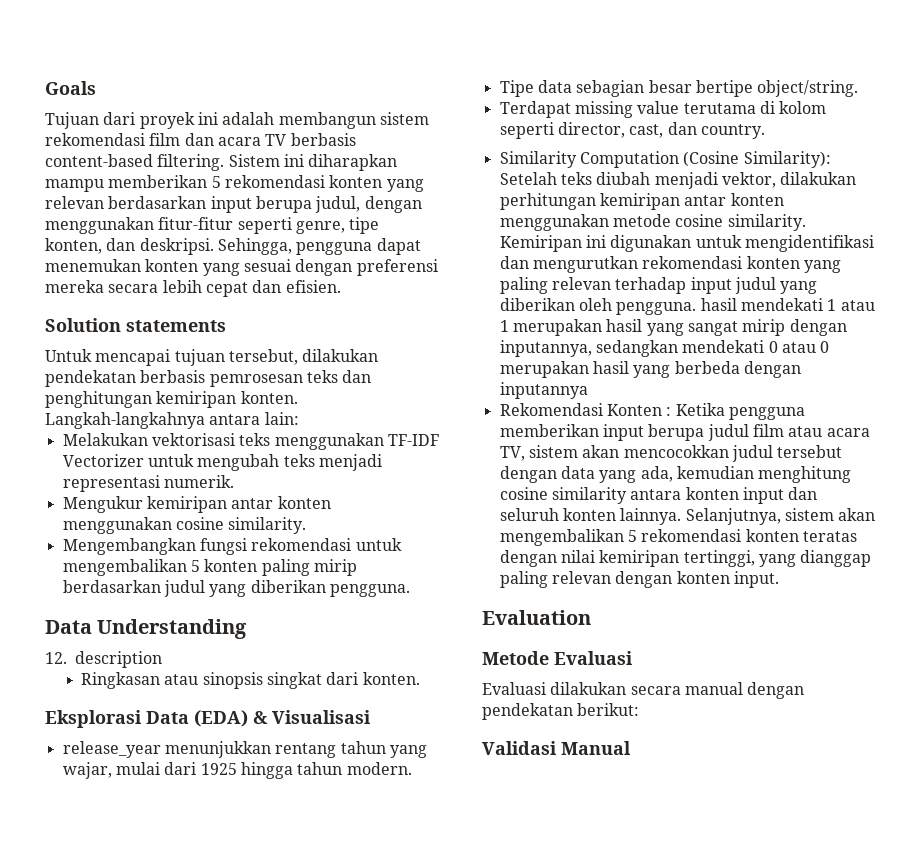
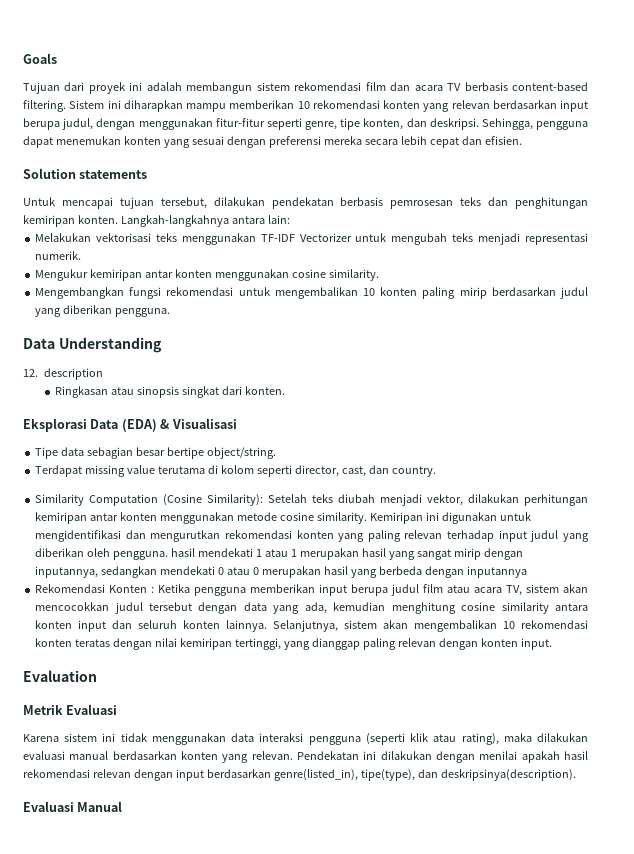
- Sistem ini diharapkan mampu memberikan 5 rekomendasi konten yang relevan berdasarkan input berupa judul, dengan menggunakan fitur-fitur seperti genre, tipe konten, dan deskripsi.
+ Sistem ini diharapkan mampu memberikan 10 rekomendasi konten yang relevan berdasarkan input berupa judul, dengan menggunakan fitur-fitur seperti genre, tipe konten, dan deskripsi.
- Mengembangkan fungsi rekomendasi untuk mengembalikan 5 konten paling mirip berdasarkan judul yang diberikan pengguna.
+ Mengembangkan fungsi rekomendasi untuk mengembalikan 10 konten paling mirip berdasarkan judul yang diberikan pengguna.
- release_year menunjukkan rentang tahun yang wajar, mulai dari 1925 hingga tahun modern.
- Selanjutnya, sistem akan mengembalikan 5 rekomendasi konten teratas dengan nilai kemiripan tertinggi, yang dianggap paling relevan dengan konten input.
+ Selanjutnya, sistem akan mengembalikan 10 rekomendasi konten teratas dengan nilai kemiripan tertinggi, yang dianggap paling relevan dengan konten input.
- Metode Evaluasi
+ Metrik Evaluasi
- Evaluasi dilakukan secara manual dengan pendekatan berikut:
- Validasi Manual
+ Karena sistem ini tidak menggunakan data interaksi pengguna (seperti klik atau rating), maka dilakukan evaluasi manual berdasarkan konten yang relevan. Pendekatan ini dilakukan dengan menilai apakah hasil rekomendasi relevan dengan input berdasarkan genre(listed_in), tipe(type), dan deskripsinya(description).
+ Evaluasi Manual

